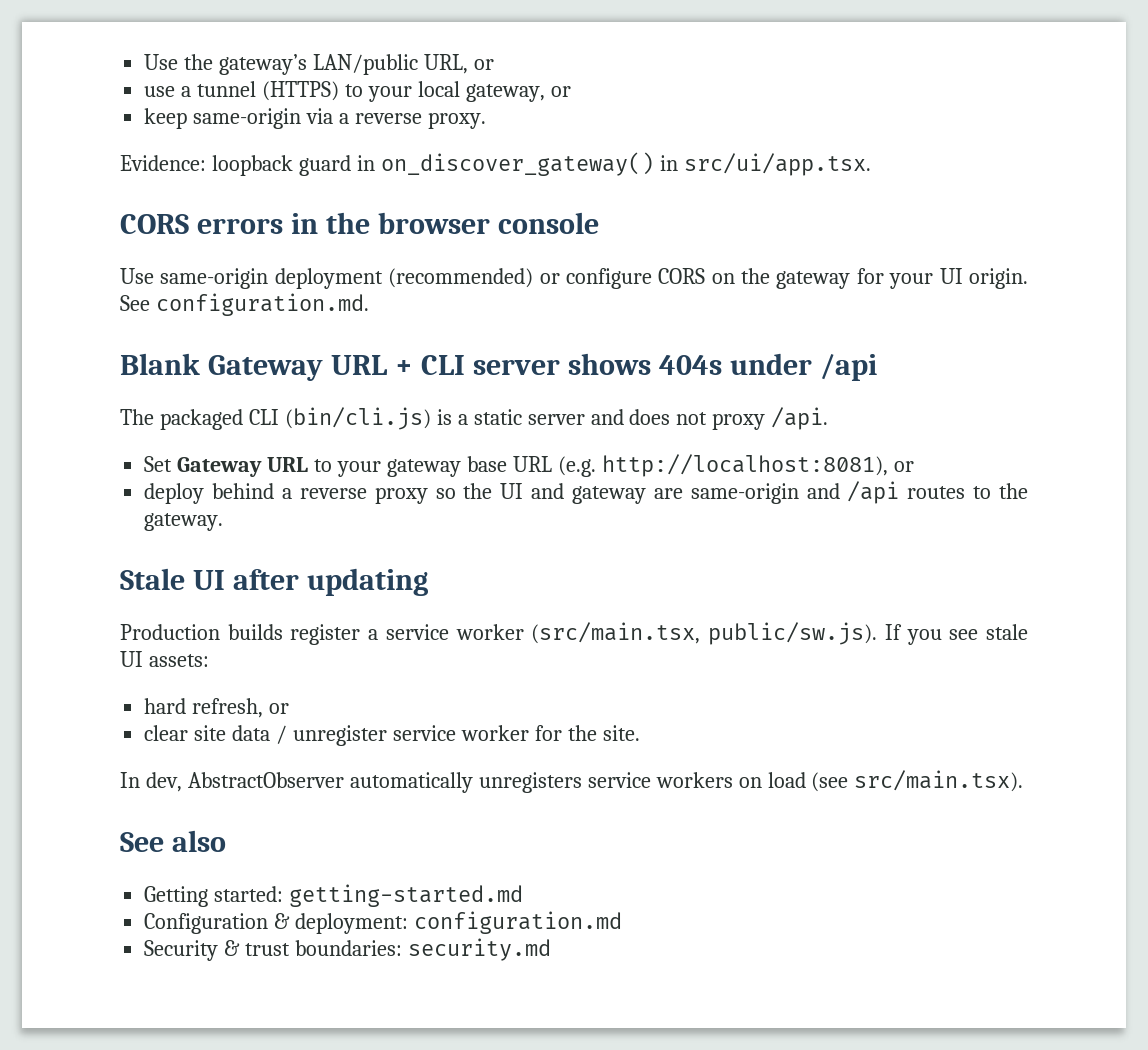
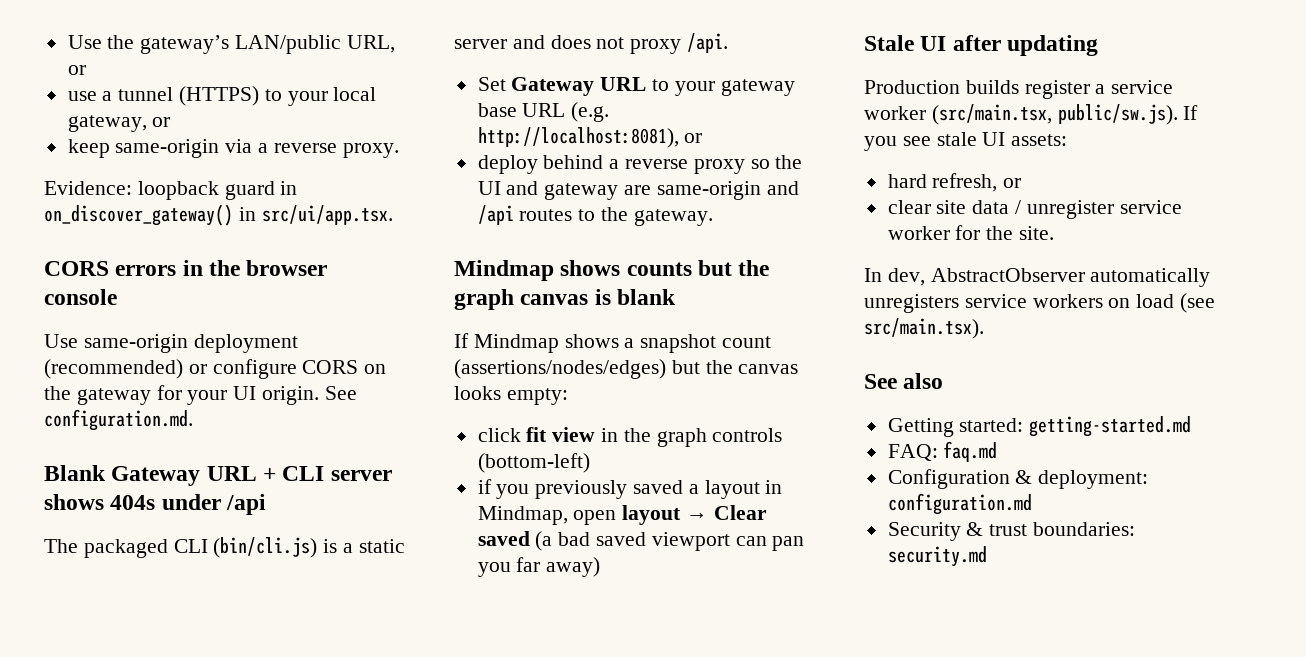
+ Mindmap shows counts but the graph canvas is blank
+ If Mindmap shows a snapshot count (assertions/nodes/edges) but the canvas looks empty:
+ click fit view in the graph controls (bottom-left)
+ if you previously saved a layout in Mindmap, open layout → Clear saved (a bad saved viewport can pan you far away)
+ FAQ: faq.md

